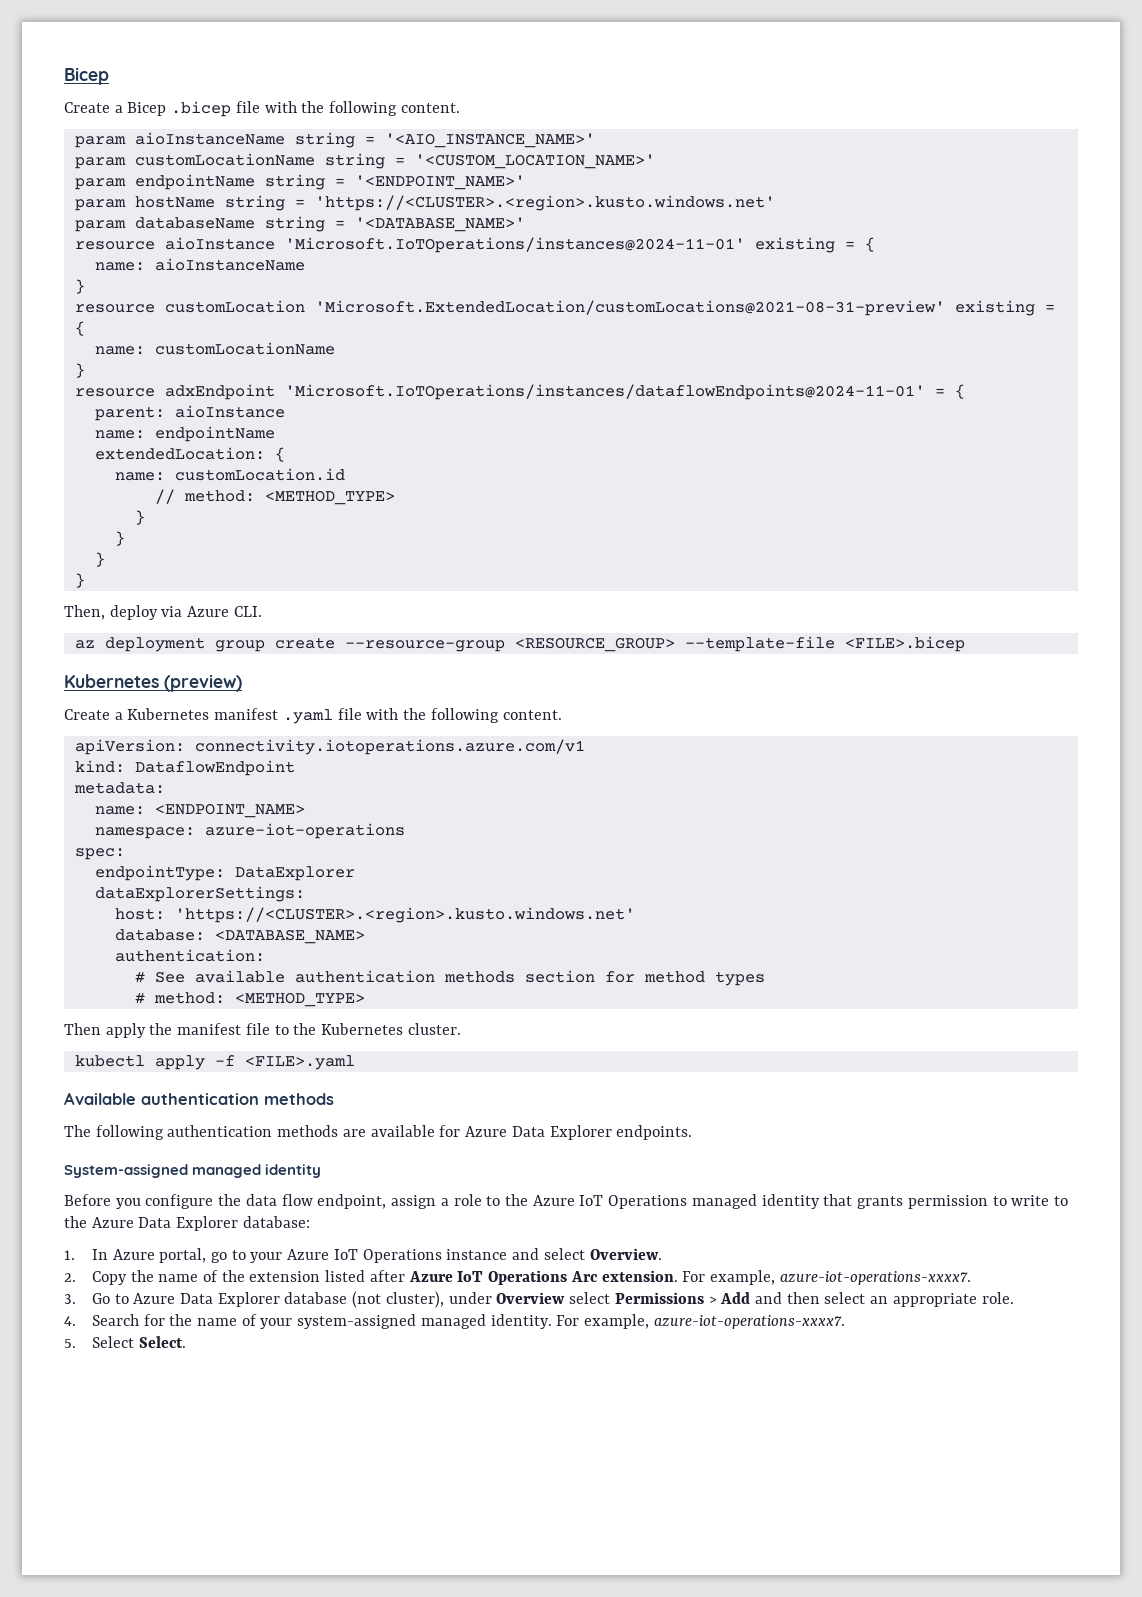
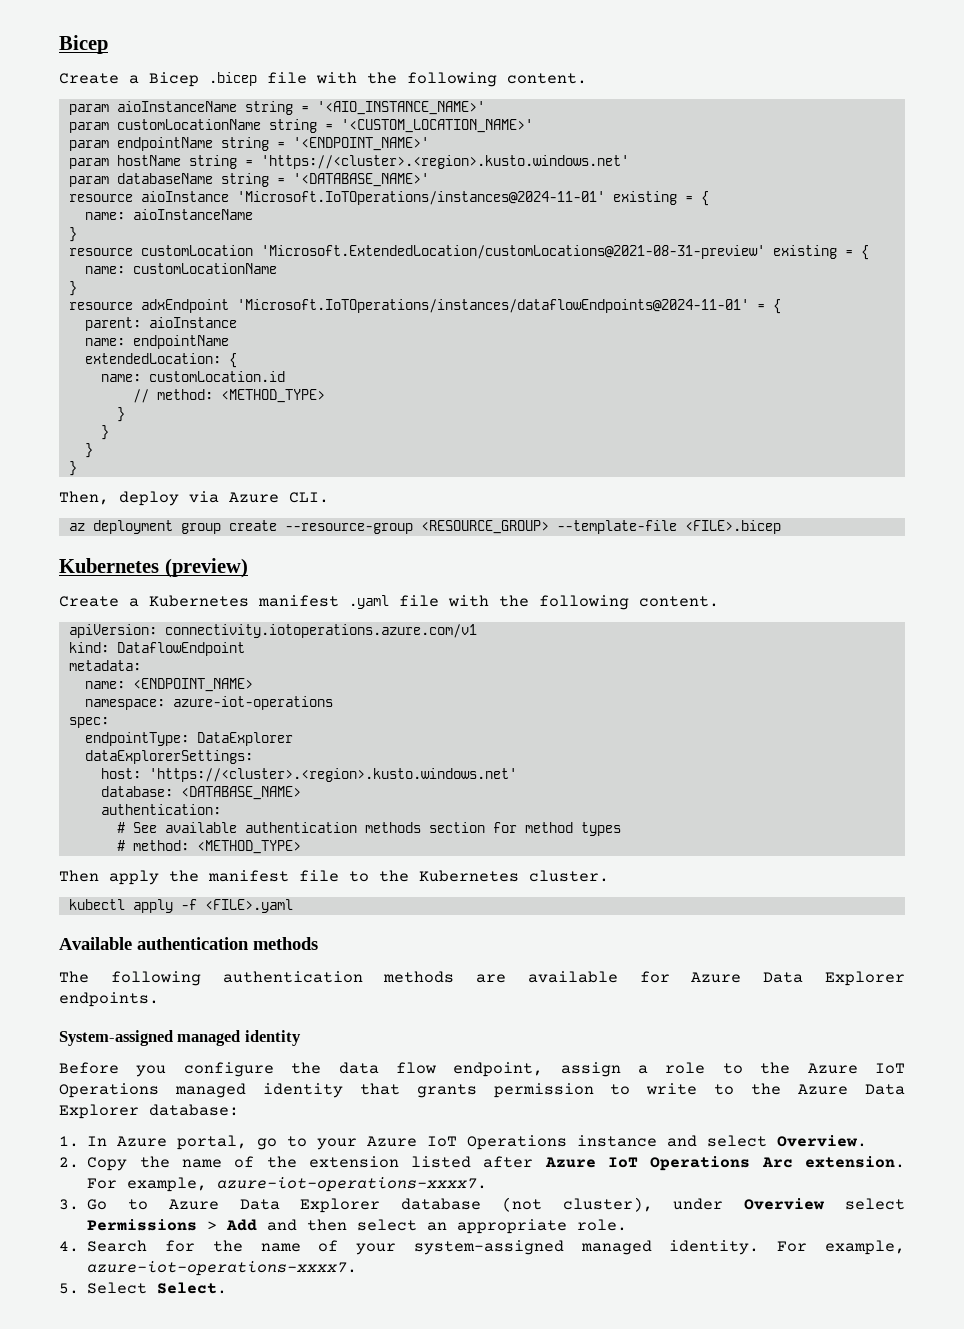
- param hostName string = 'https://<CLUSTER>.<region>.kusto.windows.net'
+ param hostName string = 'https://<cluster>.<region>.kusto.windows.net'
- host: 'https://<CLUSTER>.<region>.kusto.windows.net'
+ host: 'https://<cluster>.<region>.kusto.windows.net'

